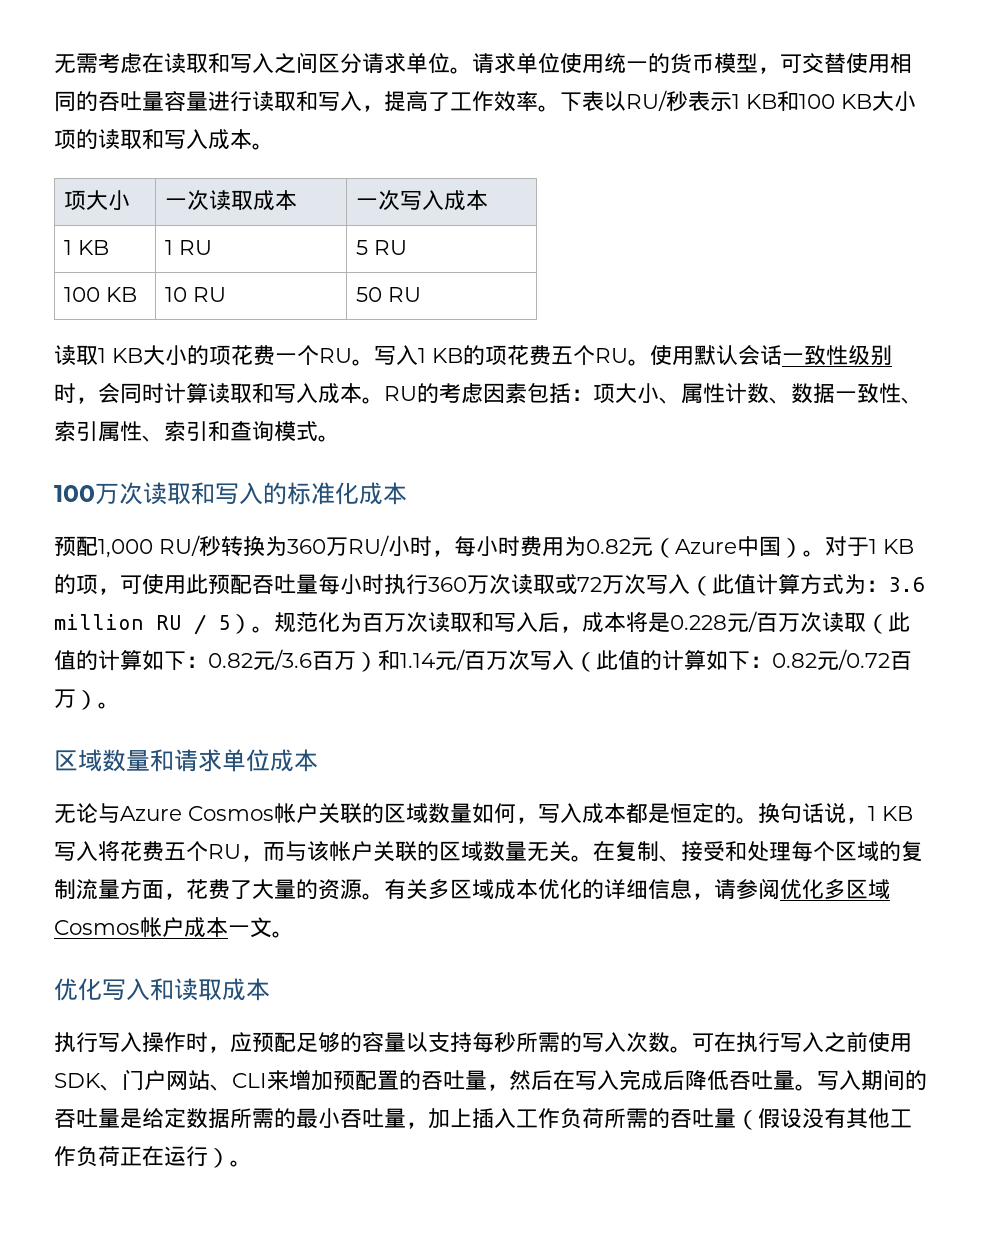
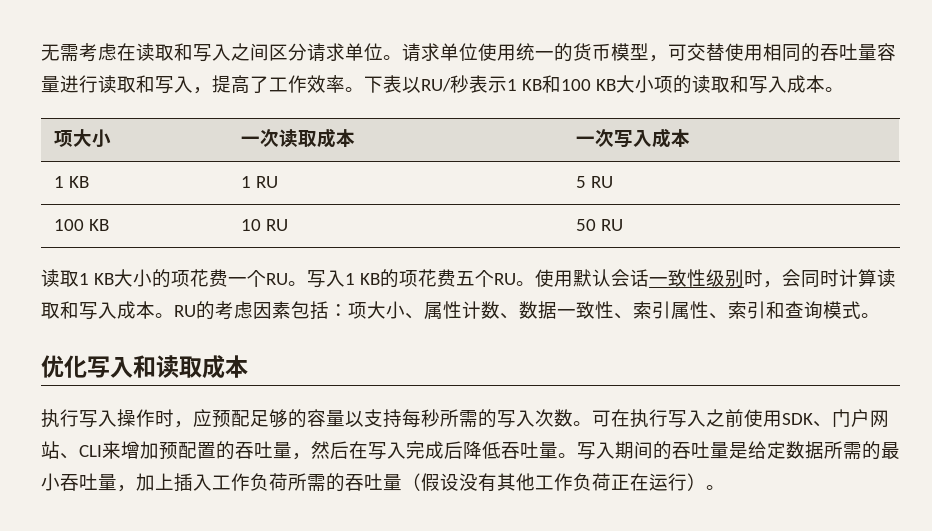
- 100万次读取和写入的标准化成本
- 预配1,000 RU/秒转换为360万RU/小时，每小时费用为0.82元（Azure中国）。对于1 KB的项，可使用此预配吞吐量每小时执行360万次读取或72万次写入（此值计算方式为：3.6 million RU / 5）。规范化为百万次读取和写入后，成本将是0.228元/百万次读取（此值的计算如下：0.82元/3.6百万）和1.14元/百万次写入（此值的计算如下：0.82元/0.72百万）。
- 区域数量和请求单位成本
- 无论与Azure Cosmos帐户关联的区域数量如何，写入成本都是恒定的。换句话说，1 KB写入将花费五个RU，而与该帐户关联的区域数量无关。在复制、接受和处理每个区域的复制流量方面，花费了大量的资源。有关多区域成本优化的详细信息，请参阅优化多区域Cosmos帐户成本一文。

